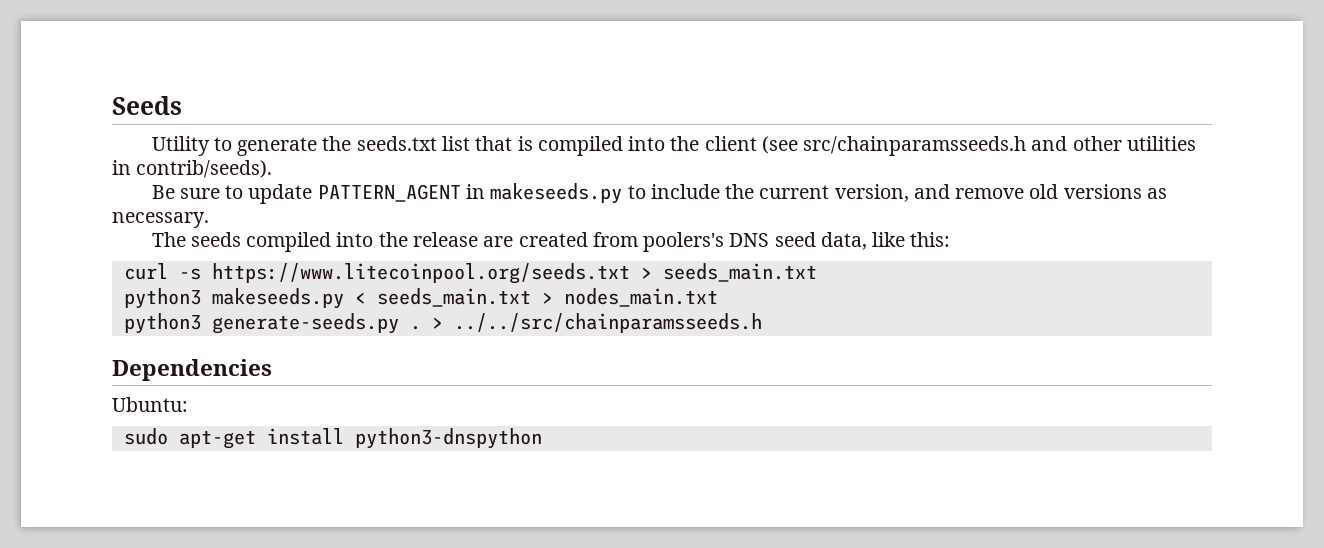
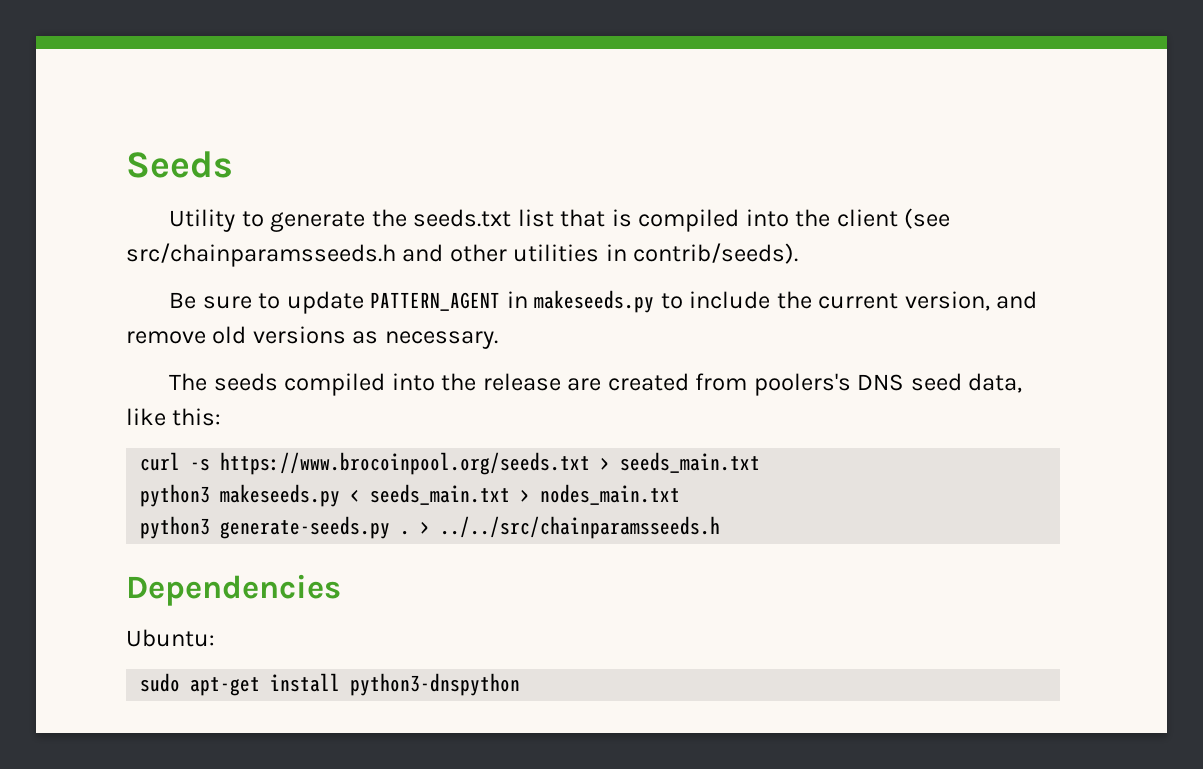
- curl -s https://www.litecoinpool.org/seeds.txt > seeds_main.txt
+ curl -s https://www.brocoinpool.org/seeds.txt > seeds_main.txt

